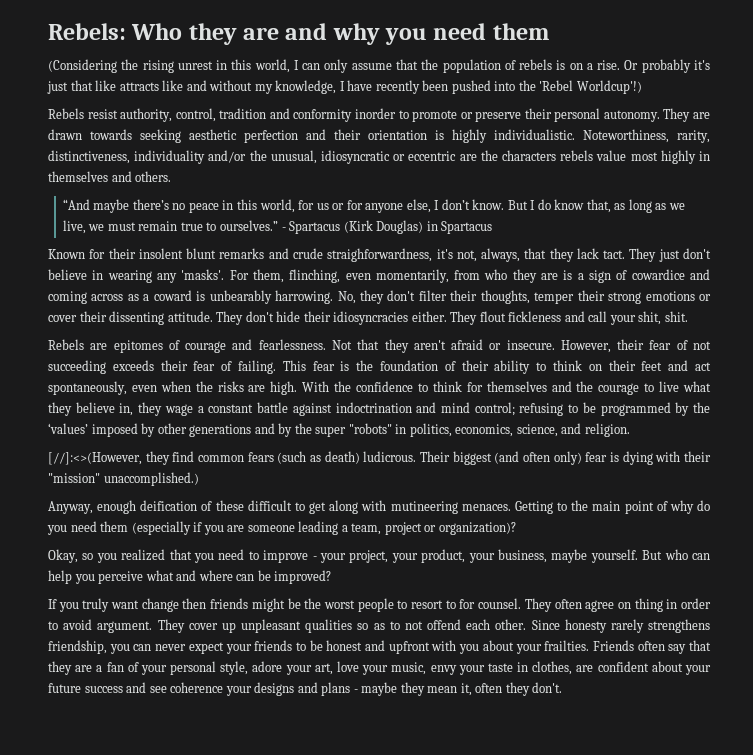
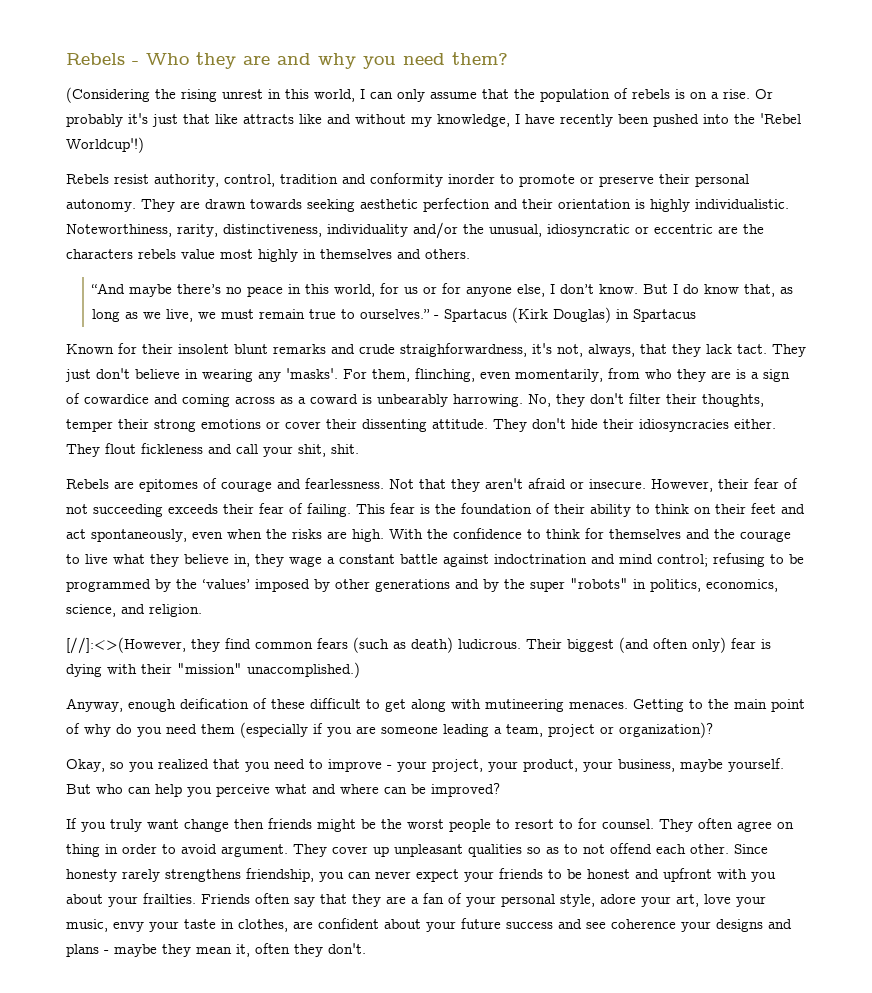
- Rebels: Who they are and why you need them
+ Rebels - Who they are and why you need them?

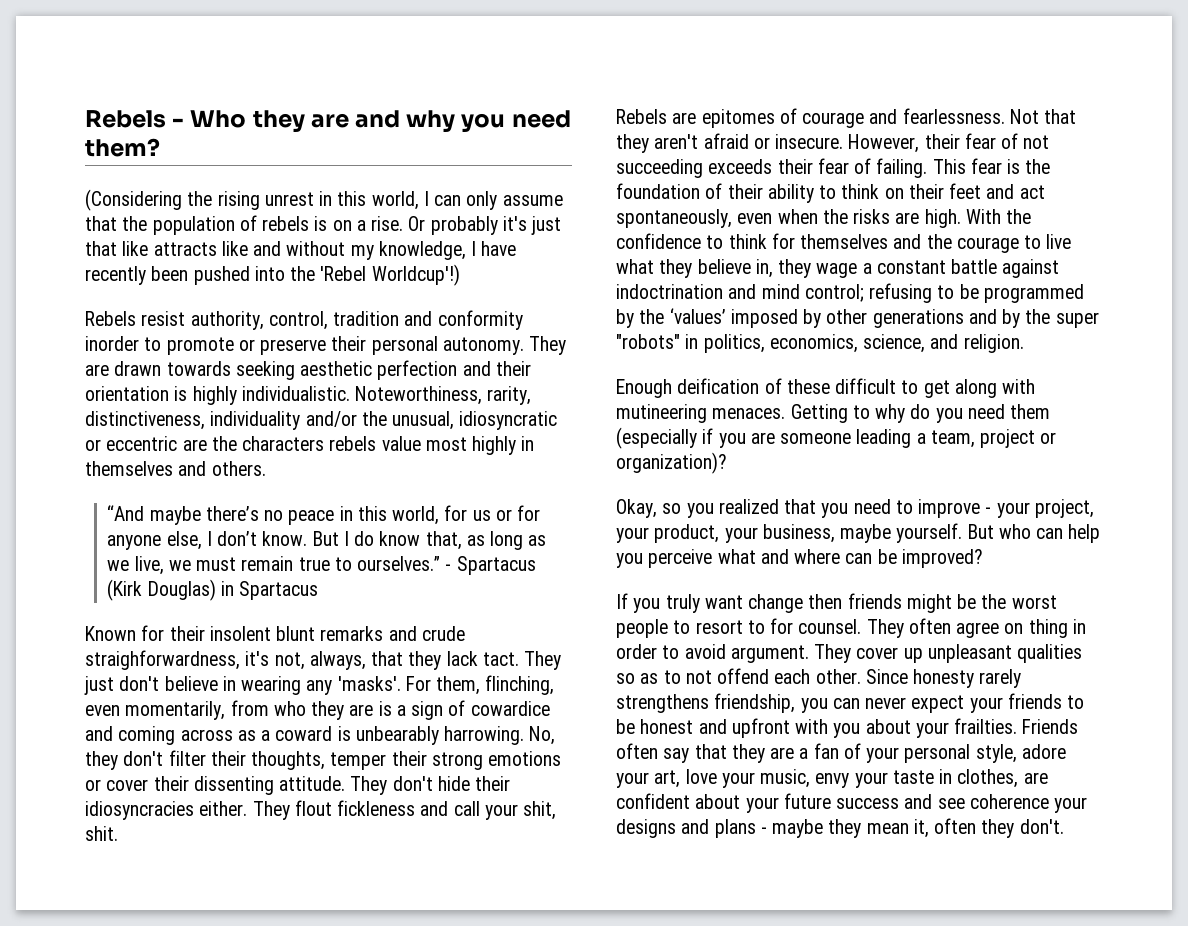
- [//]:<>(However, they find common fears (such as death) ludicrous. Their biggest (and often only) fear is dying with their "mission" unaccomplished.)
- Anyway, enough deification of these difficult to get along with mutineering menaces.
+ Enough deification of these difficult to get along with mutineering menaces.
- Getting to the main point of why do you need them (especially if you are someone leading a team, project or organization)?
+ Getting to why do you need them (especially if you are someone leading a team, project or organization)?

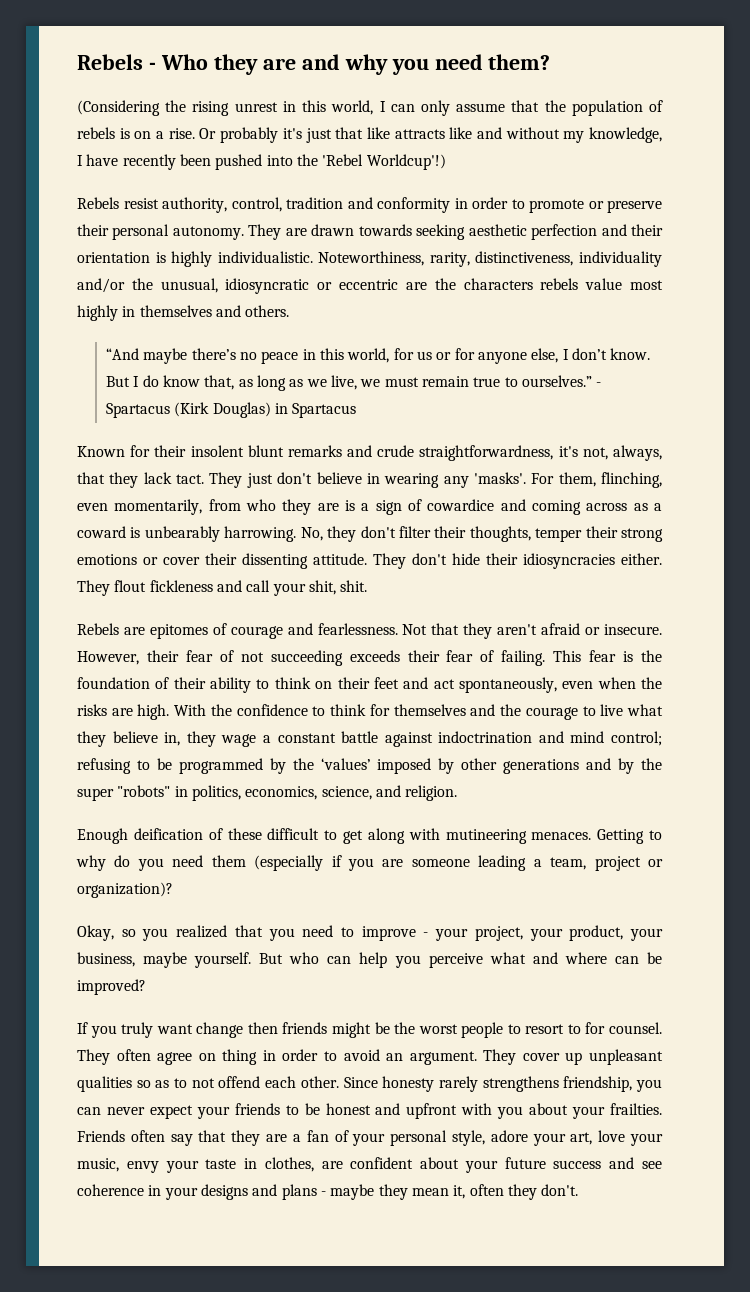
- Rebels resist authority, control, tradition and conformity inorder to promote or preserve their personal autonomy.
+ Rebels resist authority, control, tradition and conformity in order to promote or preserve their personal autonomy.
- Known for their insolent blunt remarks and crude straighforwardness, it's not, always, that they lack tact.
+ Known for their insolent blunt remarks and crude straightforwardness, it's not, always, that they lack tact.
- They often agree on thing in order to avoid argument.
+ They often agree on thing in order to avoid an argument.
- Friends often say that they are a fan of your personal style, adore your art, love your music, envy your taste in clothes, are confident about your future success and see coherence your designs and plans - maybe they mean it, often they don't.
+ Friends often say that they are a fan of your personal style, adore your art, love your music, envy your taste in clothes, are confident about your future success and see coherence in your designs and plans - maybe they mean it, often they don't.

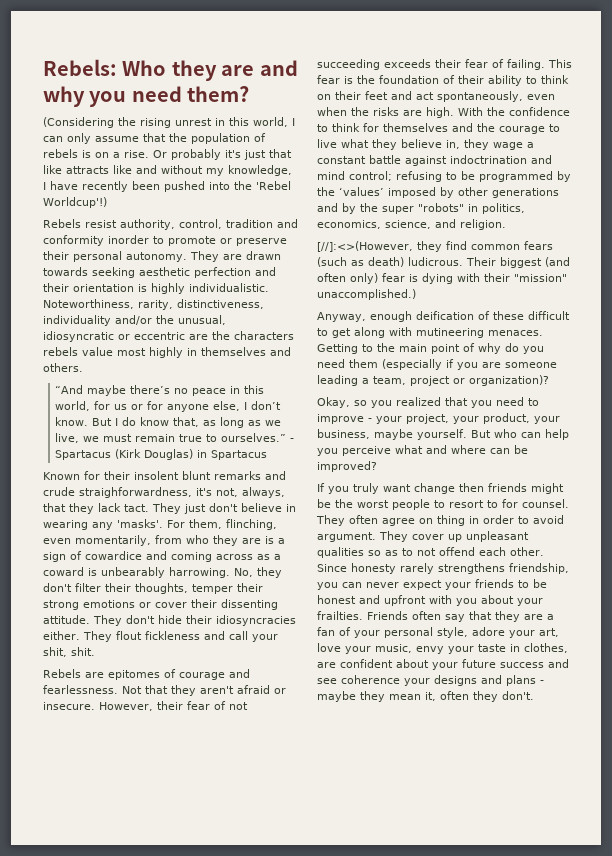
- Rebels - Who they are and why you need them?
+ Rebels: Who they are and why you need them?
- Rebels resist authority, control, tradition and conformity in order to promote or preserve their personal autonomy.
+ Rebels resist authority, control, tradition and conformity inorder to promote or preserve their personal autonomy.
- Known for their insolent blunt remarks and crude straightforwardness, it's not, always, that they lack tact.
+ Known for their insolent blunt remarks and crude straighforwardness, it's not, always, that they lack tact.
- Enough deification of these difficult to get along with mutineering menaces.
+ [//]:<>(However, they find common fears (such as death) ludicrous. Their biggest (and often only) fear is dying with their "mission" unaccomplished.)
+ Anyway, enough deification of these difficult to get along with mutineering menaces.
- Getting to why do you need them (especially if you are someone leading a team, project or organization)?
+ Getting to the main point of why do you need them (especially if you are someone leading a team, project or organization)?
- They often agree on thing in order to avoid an argument.
+ They often agree on thing in order to avoid argument.
- Friends often say that they are a fan of your personal style, adore your art, love your music, envy your taste in clothes, are confident about your future success and see coherence in your designs and plans - maybe they mean it, often they don't.
+ Friends often say that they are a fan of your personal style, adore your art, love your music, envy your taste in clothes, are confident about your future success and see coherence your designs and plans - maybe they mean it, often they don't.

